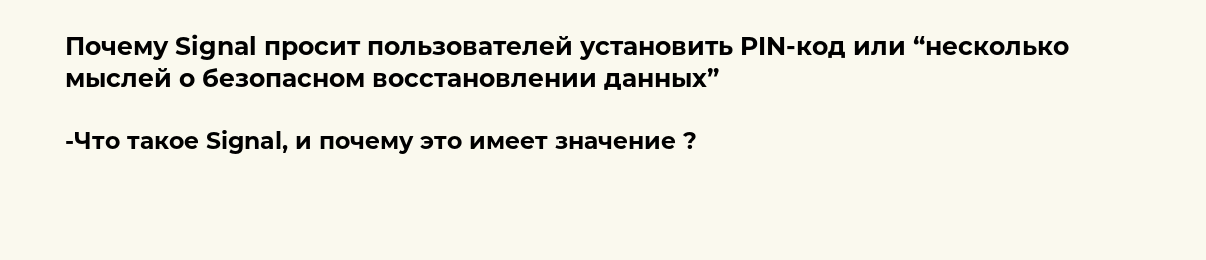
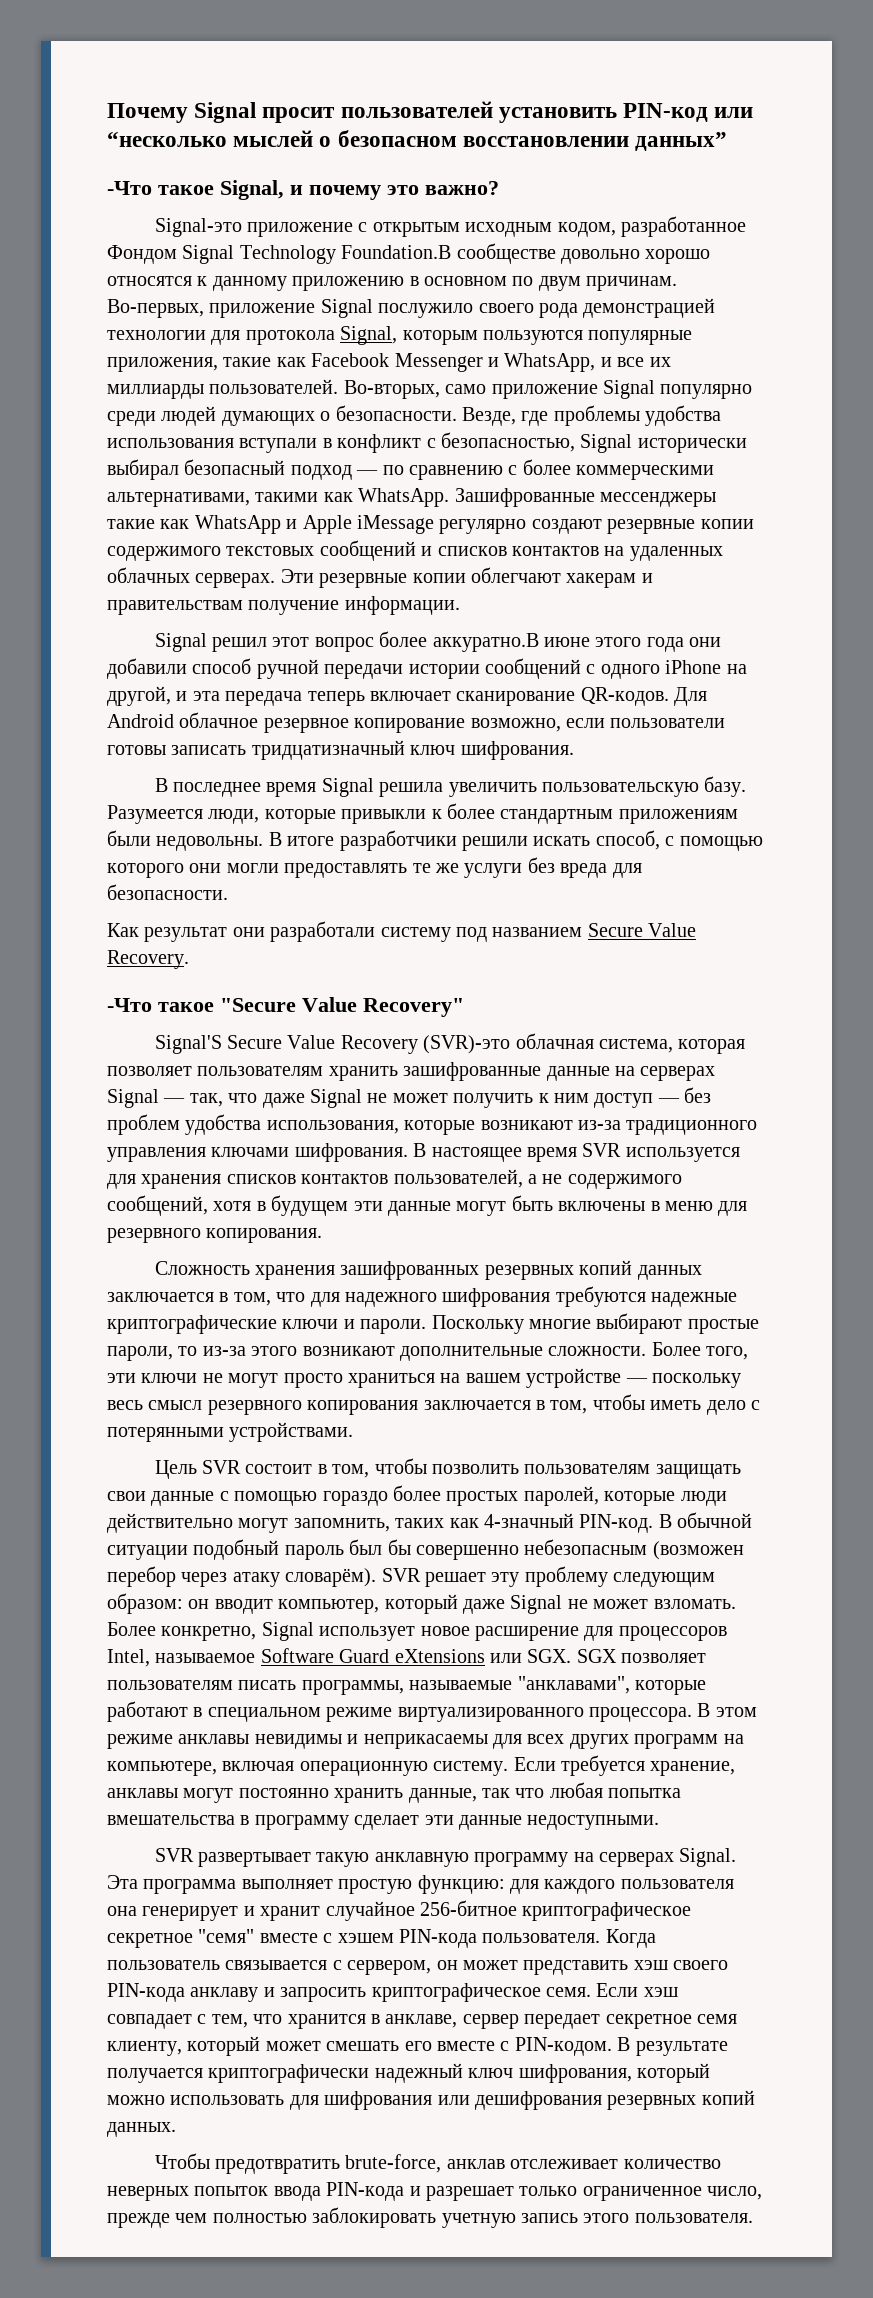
- -Что такое Signal, и почему это имеет значение ?
+ -Что такое Signal, и почему это важно?
+ Signal-это приложение с открытым исходным кодом, разработанное Фондом Signal Technology Foundation.В сообществе довольно хорошо относятся к данному приложению в основном по двум причинам. Во-первых, приложение Signal послужило своего рода демонстрацией технологии для протокола Signal, которым пользуются популярные приложения, такие как Facebook Messenger и WhatsApp, и все их миллиарды пользователей. Во-вторых, само приложение Signal популярно среди людей думающих о безопасности. Везде, где проблемы удобства использования вступали в конфликт с безопасностью, Signal исторически выбирал безопасный подход — по сравнению с более коммерческими альтернативами, такими как WhatsApp. Зашифрованные мессенджеры такие как WhatsApp и Apple iMessage регулярно создают резервные копии содержимого текстовых сообщений и списков контактов на удаленных облачных серверах. Эти резервные копии облегчают хакерам и правительствам получение информации.
+ Signal решил этот вопрос более аккуратно.В июне этого года они добавили способ ручной передачи истории сообщений с одного iPhone на другой, и эта передача теперь включает сканирование QR-кодов. Для Android облачное резервное копирование возможно, если пользователи готовы записать тридцатизначный ключ шифрования.
+ В последнее время Signal решила увеличить пользовательскую базу. Разумеется люди, которые привыкли к более стандартным приложениям были недовольны. В итоге разработчики решили искать способ, с помощью которого они могли предоставлять те же услуги без вреда для безопасности.
+ Как результат они разработали систему под названием Secure Value Recovery.
+ -Что такое "Secure Value Recovery"
+ Signal'S Secure Value Recovery (SVR)-это облачная система, которая позволяет пользователям хранить зашифрованные данные на серверах Signal — так, что даже Signal не может получить к ним доступ — без проблем удобства использования, которые возникают из-за традиционного управления ключами шифрования. В настоящее время SVR используется для хранения списков контактов пользователей, а не содержимого сообщений, хотя в будущем эти данные могут быть включены в меню для резервного копирования.
+ Сложность хранения зашифрованных резервных копий данных заключается в том, что для надежного шифрования требуются надежные криптографические ключи и пароли. Поскольку многие выбирают простые пароли, то из-за этого возникают дополнительные сложности. Более того, эти ключи не могут просто храниться на вашем устройстве — поскольку весь смысл резервного копирования заключается в том, чтобы иметь дело с потерянными устройствами.
+ Цель SVR состоит в том, чтобы позволить пользователям защищать свои данные с помощью гораздо более простых паролей, которые люди действительно могут запомнить, таких как 4-значный PIN-код. В обычной ситуации подобный пароль был бы совершенно небезопасным (возможен перебор через атаку словарём). SVR решает эту проблему следующим образом: он вводит компьютер, который даже Signal не может взломать. Более конкретно, Signal использует новое расширение для процессоров Intel, называемое Software Guard eXtensions или SGX. SGX позволяет пользователям писать программы, называемые "анклавами", которые работают в специальном режиме виртуализированного процессора. В этом режиме анклавы невидимы и неприкасаемы для всех других программ на компьютере, включая операционную систему. Если требуется хранение, анклавы могут постоянно хранить данные, так что любая попытка вмешательства в программу сделает эти данные недоступными.
+ SVR развертывает такую анклавную программу на серверах Signal. Эта программа выполняет простую функцию: для каждого пользователя она генерирует и хранит случайное 256-битное криптографическое секретное "семя" вместе с хэшем PIN-кода пользователя. Когда пользователь связывается с сервером, он может представить хэш своего PIN-кода анклаву и запросить криптографическое семя. Если хэш совпадает с тем, что хранится в анклаве, сервер передает секретное семя клиенту, который может смешать его вместе с PIN-кодом. В результате получается криптографически надежный ключ шифрования, который можно использовать для шифрования или дешифрования резервных копий данных.
+ Чтобы предотвратить brute-force, анклав отслеживает количество неверных попыток ввода PIN-кода и разрешает только ограниченное число, прежде чем полностью заблокировать учетную запись этого пользователя.

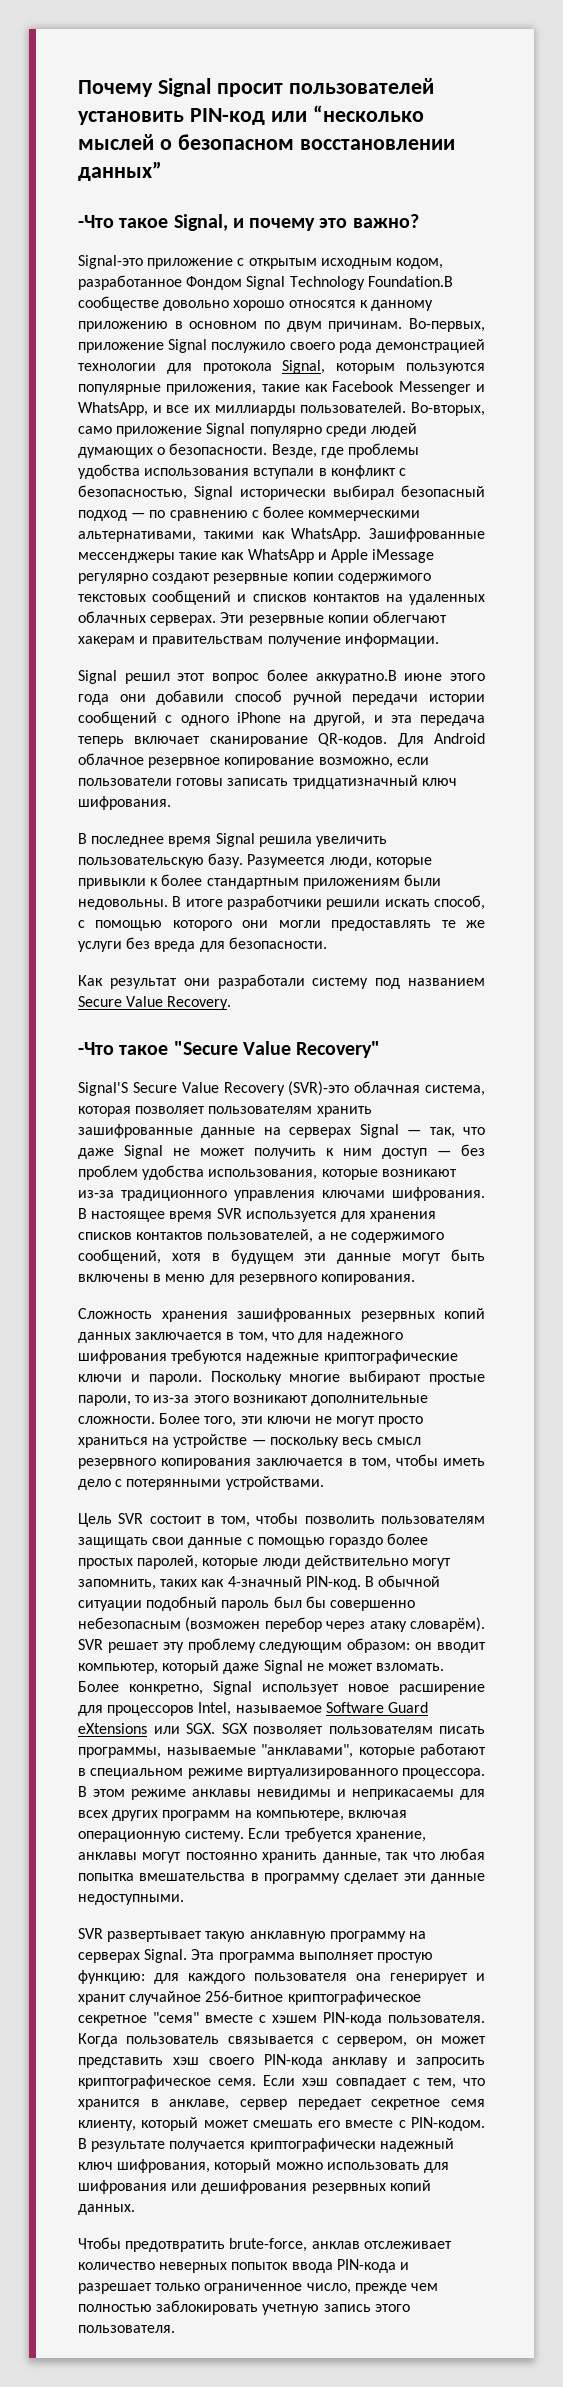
- Более того, эти ключи не могут просто храниться на вашем устройстве — поскольку весь смысл резервного копирования заключается в том, чтобы иметь дело с потерянными устройствами.
+ Более того, эти ключи не могут просто храниться на устройстве — поскольку весь смысл резервного копирования заключается в том, чтобы иметь дело с потерянными устройствами.

